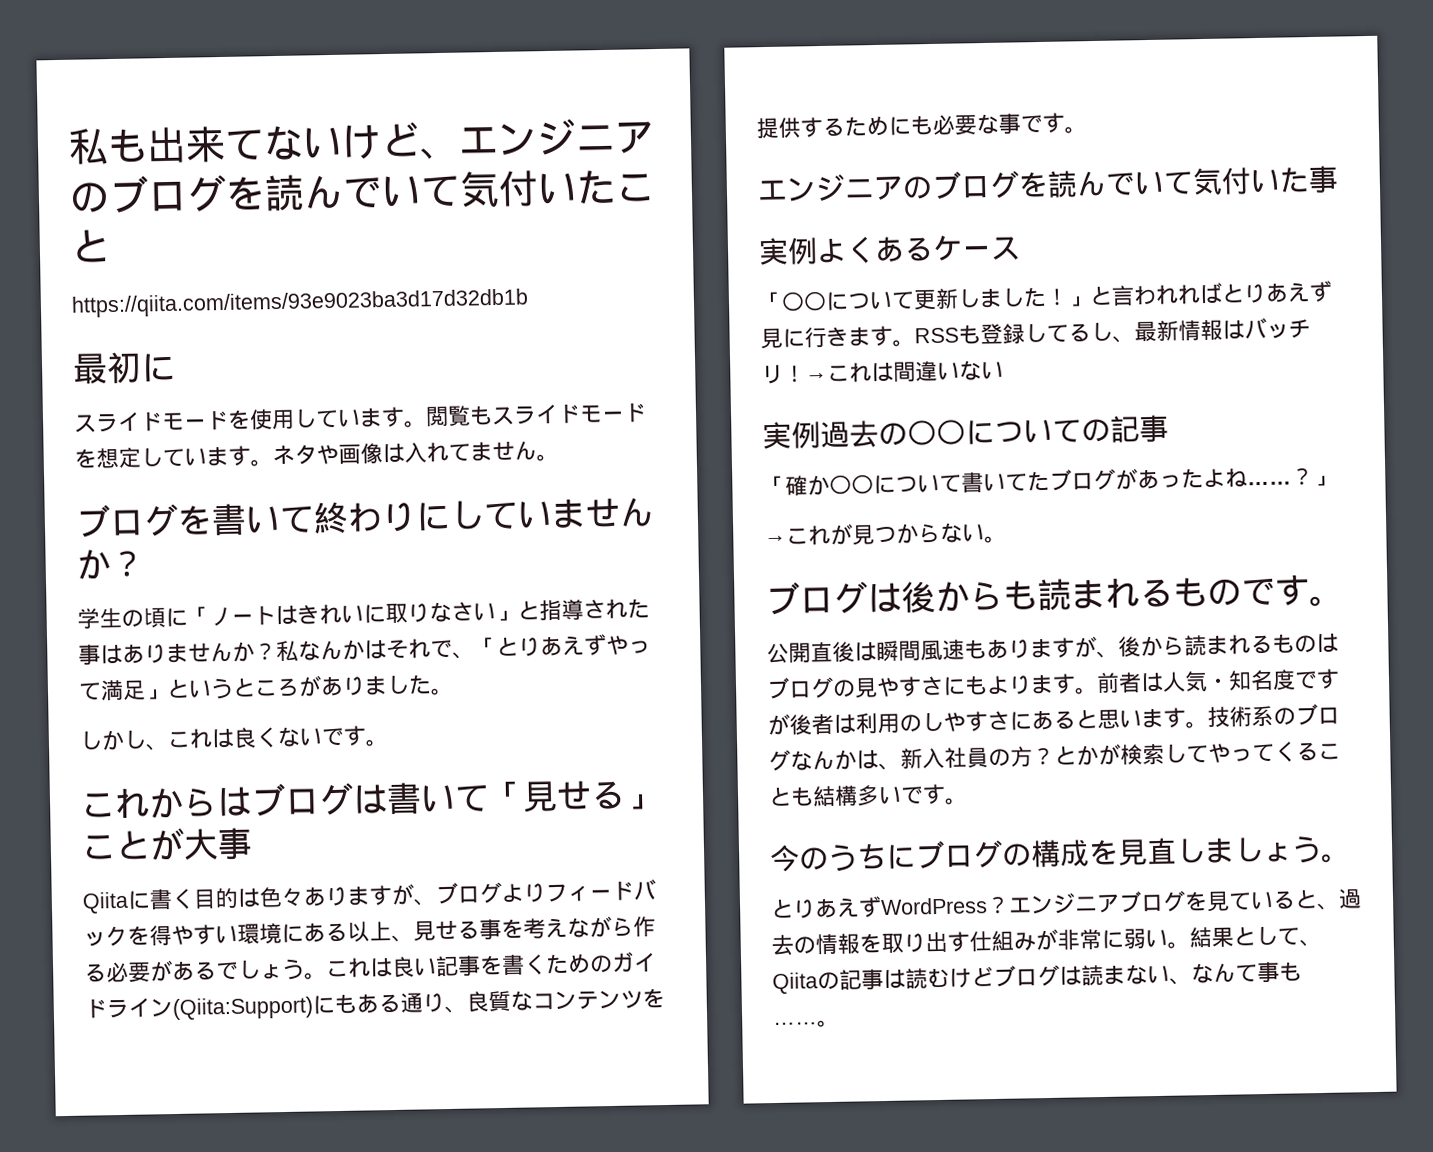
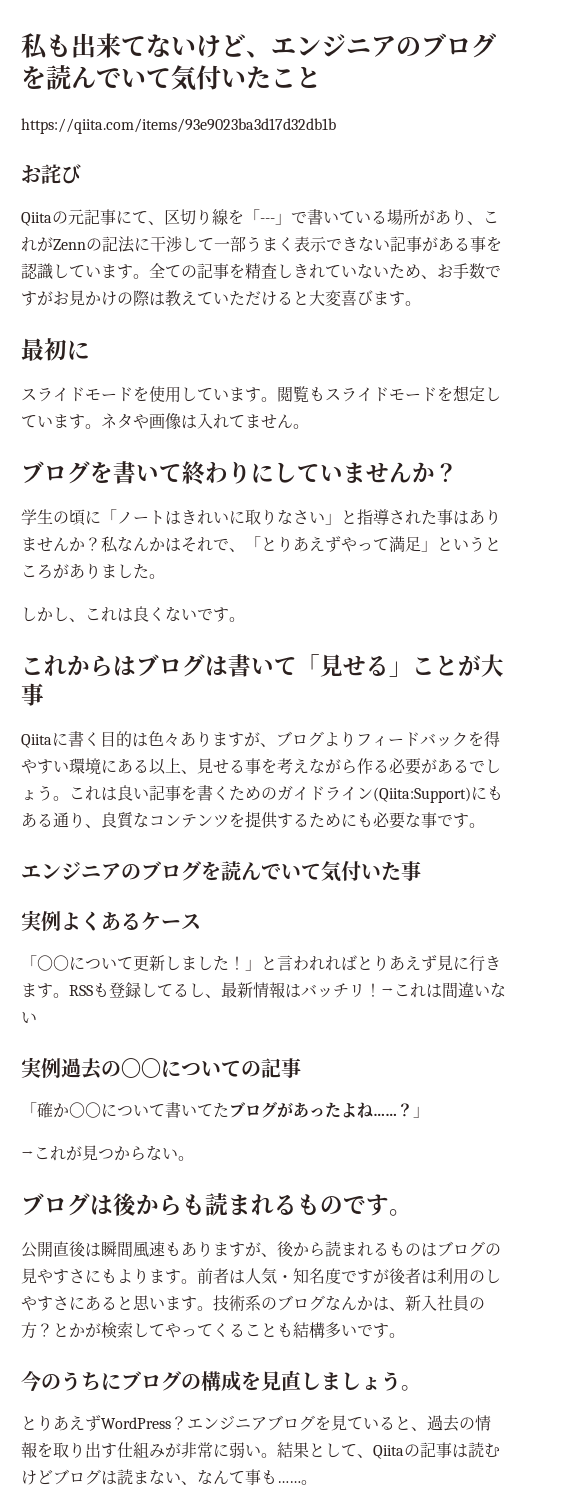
+ お詫び
+ Qiitaの元記事にて、区切り線を「---」で書いている場所があり、これがZennの記法に干渉して一部うまく表示できない記事がある事を認識しています。全ての記事を精査しきれていないため、お手数ですがお見かけの際は教えていただけると大変喜びます。

